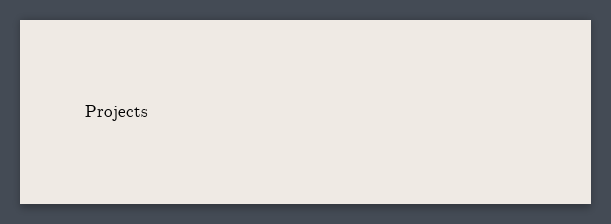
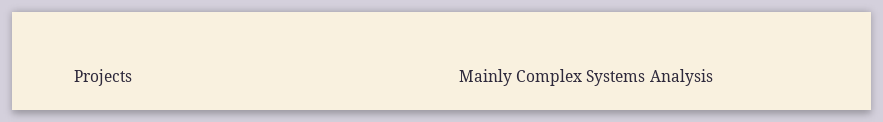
+ Mainly Complex Systems Analysis

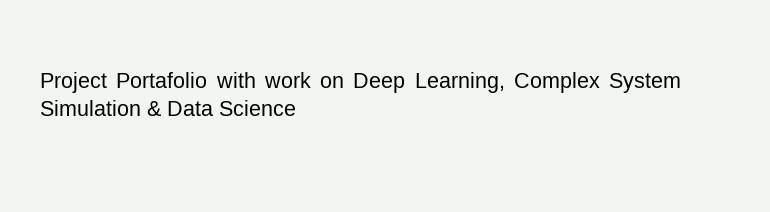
- Projects
- Mainly Complex Systems Analysis
+ Project Portafolio with work on Deep Learning, Complex System Simulation & Data Science

